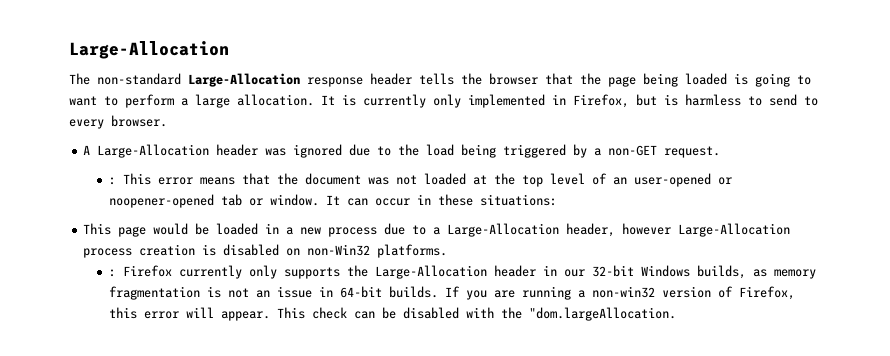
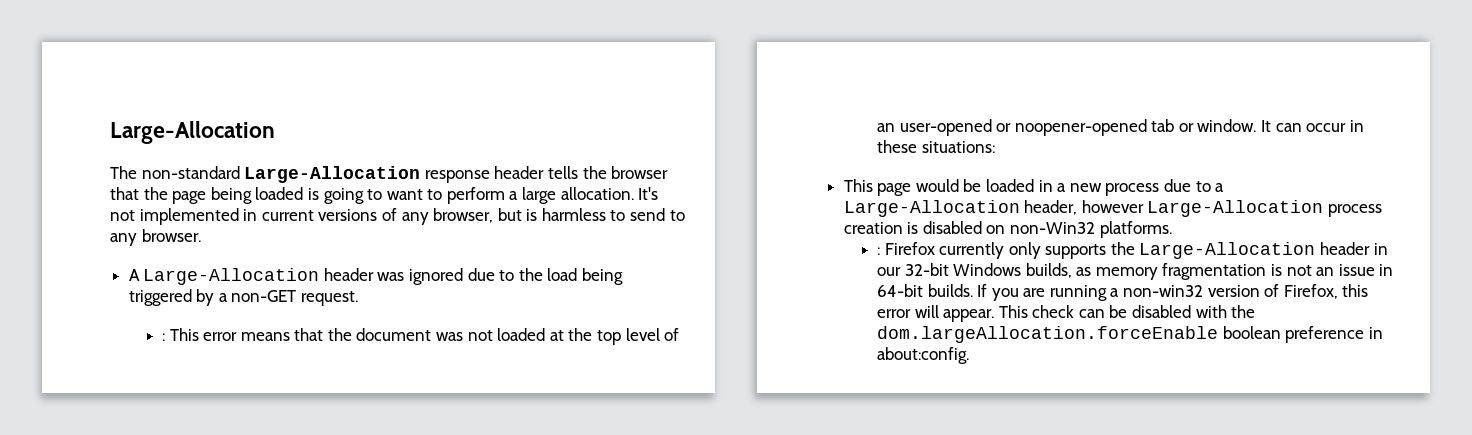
- It is currently only implemented in Firefox, but is harmless to send to every browser.
+ It's not implemented in current versions of any browser, but is harmless to send to any browser.
- This check can be disabled with the "dom.largeAllocation.
+ This check can be disabled with the dom.largeAllocation.forceEnable boolean preference in about:config.

